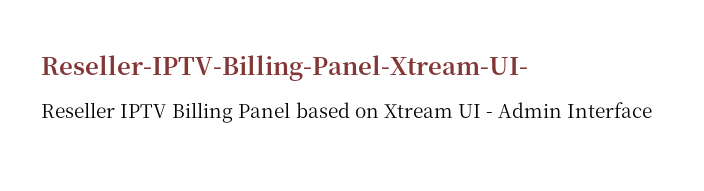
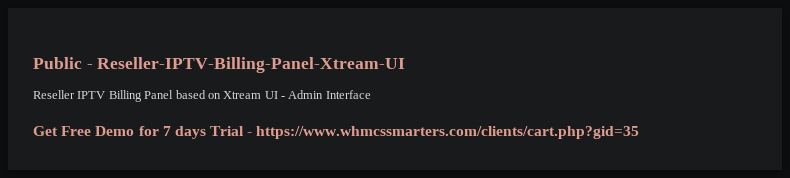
- Reseller-IPTV-Billing-Panel-Xtream-UI-
+ Public - Reseller-IPTV-Billing-Panel-Xtream-UI
+ Get Free Demo for 7 days Trial - https://www.whmcssmarters.com/clients/cart.php?gid=35

